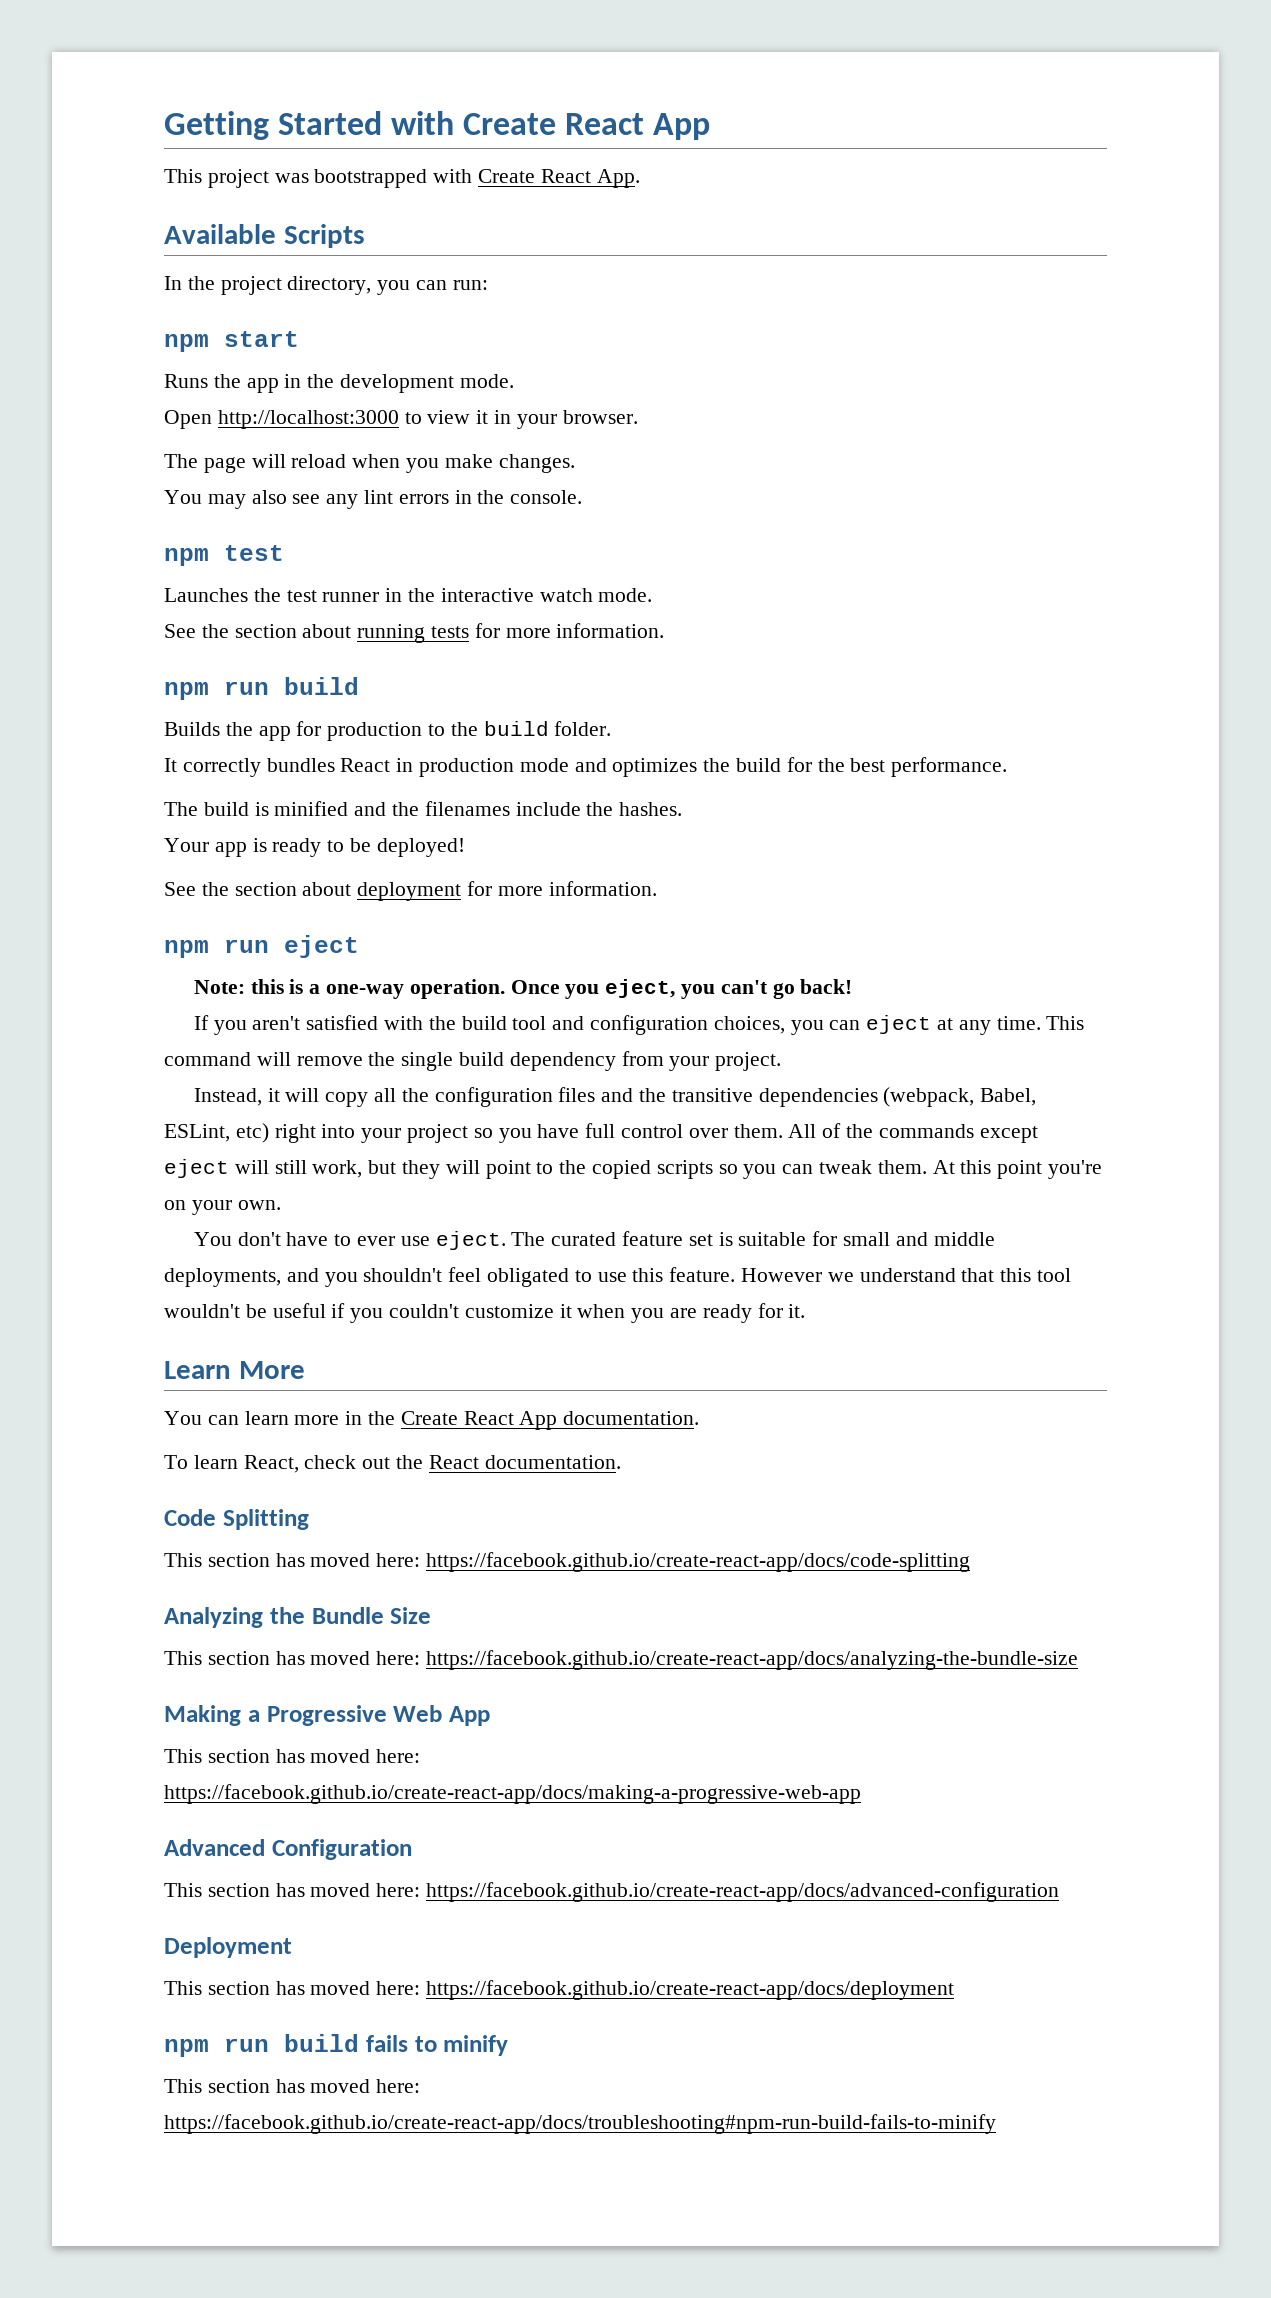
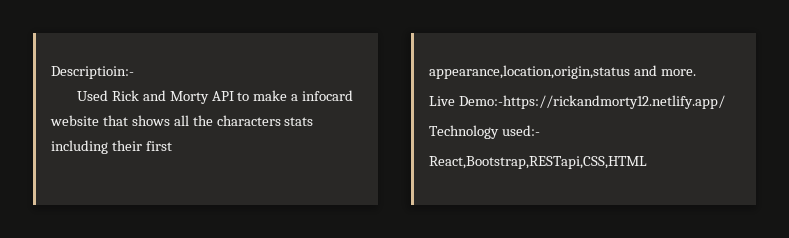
- Getting Started with Create React App
- This project was bootstrapped with Create React App.
- Available Scripts
- In the project directory, you can run:
- npm start
- Runs the app in the development mode.
- Open http://localhost:3000 to view it in your browser.
- The page will reload when you make changes.
- You may also see any lint errors in the console.
- npm test
- Launches the test runner in the interactive watch mode.
- See the section about running tests for more information.
- npm run build
- Builds the app for production to the build folder.
- It correctly bundles React in production mode and optimizes the build for the best performance.
- The build is minified and the filenames include the hashes.
- Your app is ready to be deployed!
- See the section about deployment for more information.
- npm run eject
- Note: this is a one-way operation. Once you eject, you can't go back!
- If you aren't satisfied with the build tool and configuration choices, you can eject at any time. This command will remove the single build dependency from your project.
- Instead, it will copy all the configuration files and the transitive dependencies (webpack, Babel, ESLint, etc) right into your project so you have full control over them. All of the commands except eject will still work, but they will point to the copied scripts so you can tweak them. At this point you're on your own.
- You don't have to ever use eject. The curated feature set is suitable for small and middle deployments, and you shouldn't feel obligated to use this feature. However we understand that this tool wouldn't be useful if you couldn't customize it when you are ready for it.
- Learn More
- You can learn more in the Create React App documentation.
- To learn React, check out the React documentation.
- Code Splitting
- This section has moved here: https://facebook.github.io/create-react-app/docs/code-splitting
- Analyzing the Bundle Size
- This section has moved here: https://facebook.github.io/create-react-app/docs/analyzing-the-bundle-size
- Making a Progressive Web App
- This section has moved here: https://facebook.github.io/create-react-app/docs/making-a-progressive-web-app
- Advanced Configuration
- This section has moved here: https://facebook.github.io/create-react-app/docs/advanced-configuration
- Deployment
- This section has moved here: https://facebook.github.io/create-react-app/docs/deployment
- npm run build fails to minify
- This section has moved here: https://facebook.github.io/create-react-app/docs/troubleshooting#npm-run-build-fails-to-minify
+ Descriptioin:-
+ Used Rick and Morty API to make a infocard website that shows all the characters stats including their first appearance,location,origin,status and more.
+ Live Demo:-https://rickandmorty12.netlify.app/
+ Technology used:-
+ React,Bootstrap,RESTapi,CSS,HTML

